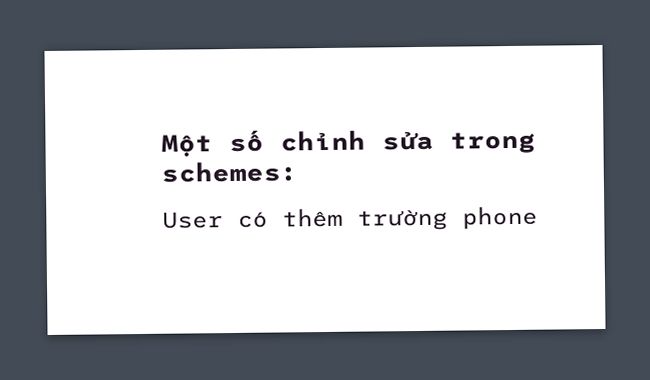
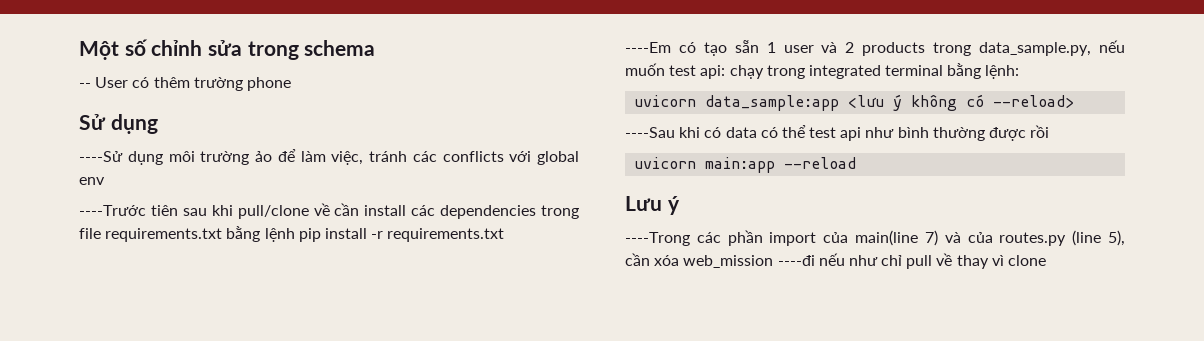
- Một số chỉnh sửa trong schemes:
- User có thêm trường phone
+ Một số chỉnh sửa trong schema
+ -- User có thêm trường phone
+ Sử dụng
+ ----Sử dụng môi trường ảo để làm việc, tránh các conflicts với global env
+ ----Trước tiên sau khi pull/clone về cần install các dependencies trong file requirements.txt bằng lệnh pip install -r requirements.txt
+ ----Em có tạo sẵn 1 user và 2 products trong data_sample.py, nếu muốn test api: chạy trong integrated terminal bằng lệnh:
+ uvicorn data_sample:app <lưu ý không có --reload>
+ ----Sau khi có data có thể test api như bình thường được rồi
+ uvicorn main:app --reload
+ Lưu ý
+ ----Trong các phần import của main(line 7) và của routes.py (line 5), cần xóa web_mission ----đi nếu như chỉ pull về thay vì clone

